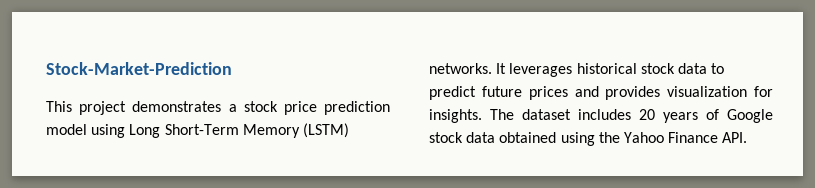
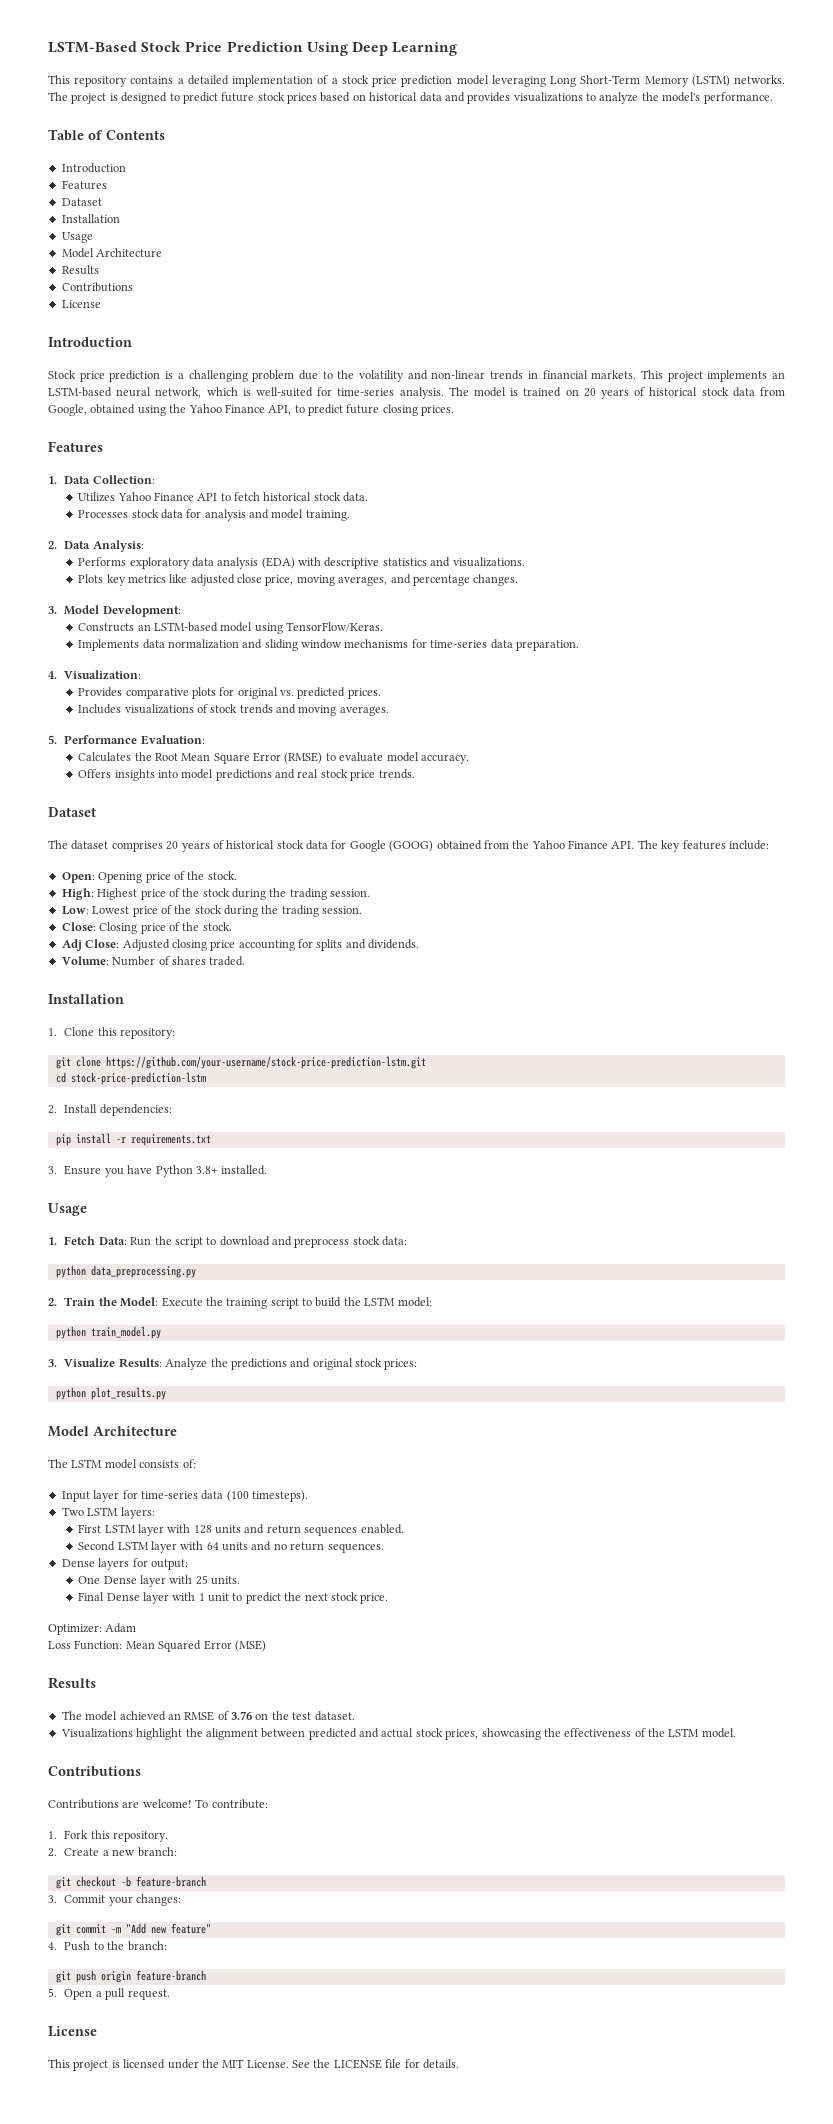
- Stock-Market-Prediction
- This project demonstrates a stock price prediction model using Long Short-Term Memory (LSTM) networks.
+ LSTM-Based Stock Price Prediction Using Deep Learning
+ This repository contains a detailed implementation of a stock price prediction model leveraging Long Short-Term Memory (LSTM) networks.
- It leverages historical stock data to predict future prices and provides visualization for insights. The dataset includes 20 years of Google stock data obtained using the Yahoo Finance API.
+ The project is designed to predict future stock prices based on historical data and provides visualizations to analyze the model's performance.
+ Table of Contents
+ Introduction
+ Features
+ Dataset
+ Installation
+ Usage
+ Model Architecture
+ Results
+ Contributions
+ License
+ Introduction
+ Stock price prediction is a challenging problem due to the volatility and non-linear trends in financial markets. This project implements an LSTM-based neural network, which is well-suited for time-series analysis. The model is trained on 20 years of historical stock data from Google, obtained using the Yahoo Finance API, to predict future closing prices.
+ Features
+ 1. Data Collection:
+ Utilizes Yahoo Finance API to fetch historical stock data.
+ Processes stock data for analysis and model training.
+ 2. Data Analysis:
+ Performs exploratory data analysis (EDA) with descriptive statistics and visualizations.
+ Plots key metrics like adjusted close price, moving averages, and percentage changes.
+ 3. Model Development:
+ Constructs an LSTM-based model using TensorFlow/Keras.
+ Implements data normalization and sliding window mechanisms for time-series data preparation.
+ 4. Visualization:
+ Provides comparative plots for original vs. predicted prices.
+ Includes visualizations of stock trends and moving averages.
+ 5. Performance Evaluation:
+ Calculates the Root Mean Square Error (RMSE) to evaluate model accuracy.
+ Offers insights into model predictions and real stock price trends.
+ Dataset
+ The dataset comprises 20 years of historical stock data for Google (GOOG) obtained from the Yahoo Finance API. The key features include:
+ Open: Opening price of the stock.
+ High: Highest price of the stock during the trading session.
+ Low: Lowest price of the stock during the trading session.
+ Close: Closing price of the stock.
+ Adj Close: Adjusted closing price accounting for splits and dividends.
+ Volume: Number of shares traded.
+ Installation
+ 1. Clone this repository:
+ git clone https://github.com/your-username/stock-price-prediction-lstm.git
+ cd stock-price-prediction-lstm
+ 2. Install dependencies:
+ pip install -r requirements.txt
+ 3. Ensure you have Python 3.8+ installed.
+ Usage
+ 1. Fetch Data: Run the script to download and preprocess stock data:
+ python data_preprocessing.py
+ 2. Train the Model: Execute the training script to build the LSTM model:
+ python train_model.py
+ 3. Visualize Results: Analyze the predictions and original stock prices:
+ python plot_results.py
+ Model Architecture
+ The LSTM model consists of:
+ Input layer for time-series data (100 timesteps).
+ Two LSTM layers:
+ First LSTM layer with 128 units and return sequences enabled.
+ Second LSTM layer with 64 units and no return sequences.
+ Dense layers for output:
+ One Dense layer with 25 units.
+ Final Dense layer with 1 unit to predict the next stock price.
+ Optimizer: Adam
+ Loss Function: Mean Squared Error (MSE)
+ Results
+ The model achieved an RMSE of 3.76 on the test dataset.
+ Visualizations highlight the alignment between predicted and actual stock prices, showcasing the effectiveness of the LSTM model.
+ Contributions
+ Contributions are welcome! To contribute:
+ 1. Fork this repository.
+ 2. Create a new branch:
+ git checkout -b feature-branch
+ 3. Commit your changes:
+ git commit -m "Add new feature"
+ 4. Push to the branch:
+ git push origin feature-branch
+ 5. Open a pull request.
+ License
+ This project is licensed under the MIT License. See the LICENSE file for details.

